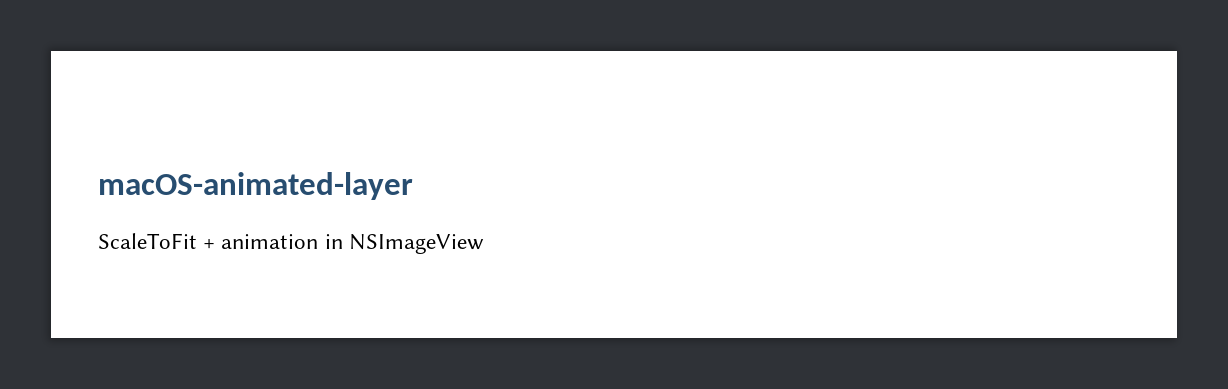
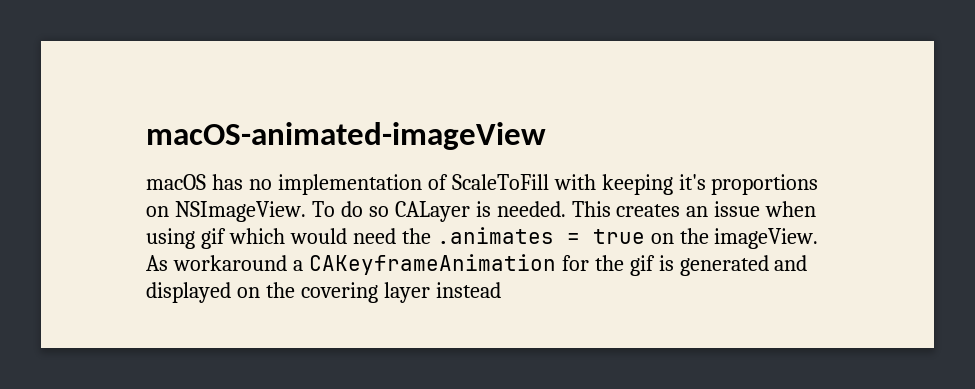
- macOS-animated-layer
- ScaleToFit + animation in NSImageView
+ macOS-animated-imageView
+ macOS has no implementation of ScaleToFill with keeping it's proportions on NSImageView. To do so CALayer is needed. This creates an issue when using gif which would need the .animates = true on the imageView. As workaround a CAKeyframeAnimation for the gif is generated and displayed on the covering layer instead

